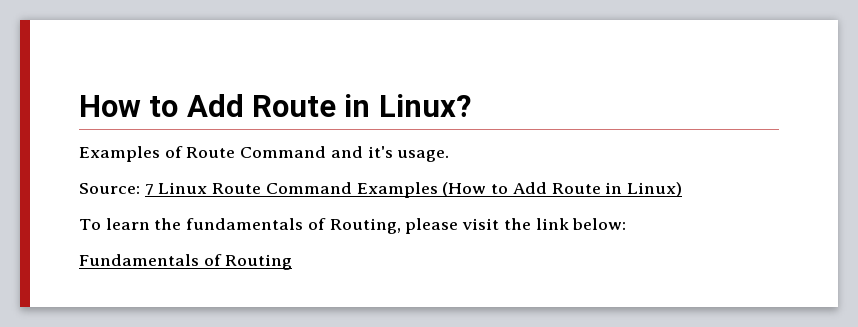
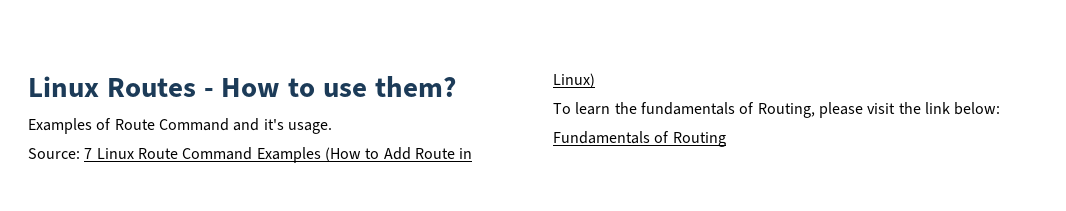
- How to Add Route in Linux?
+ Linux Routes - How to use them?

